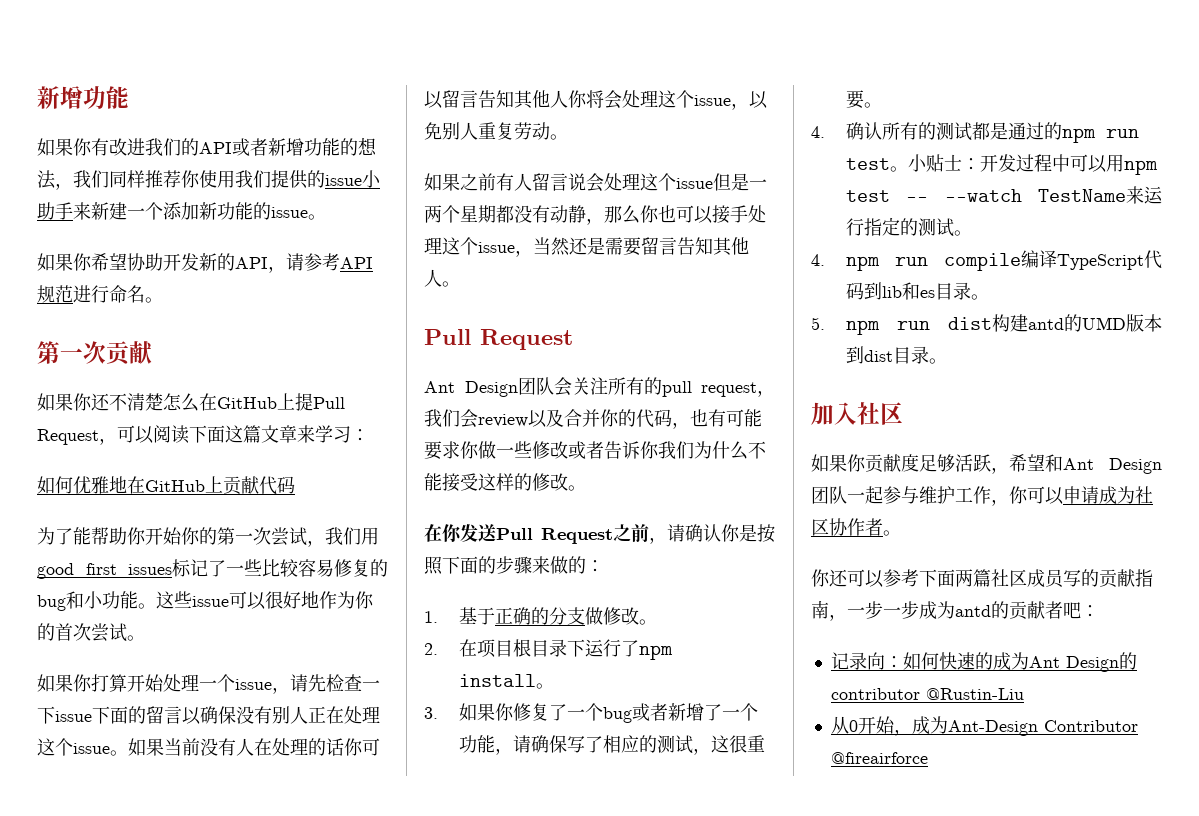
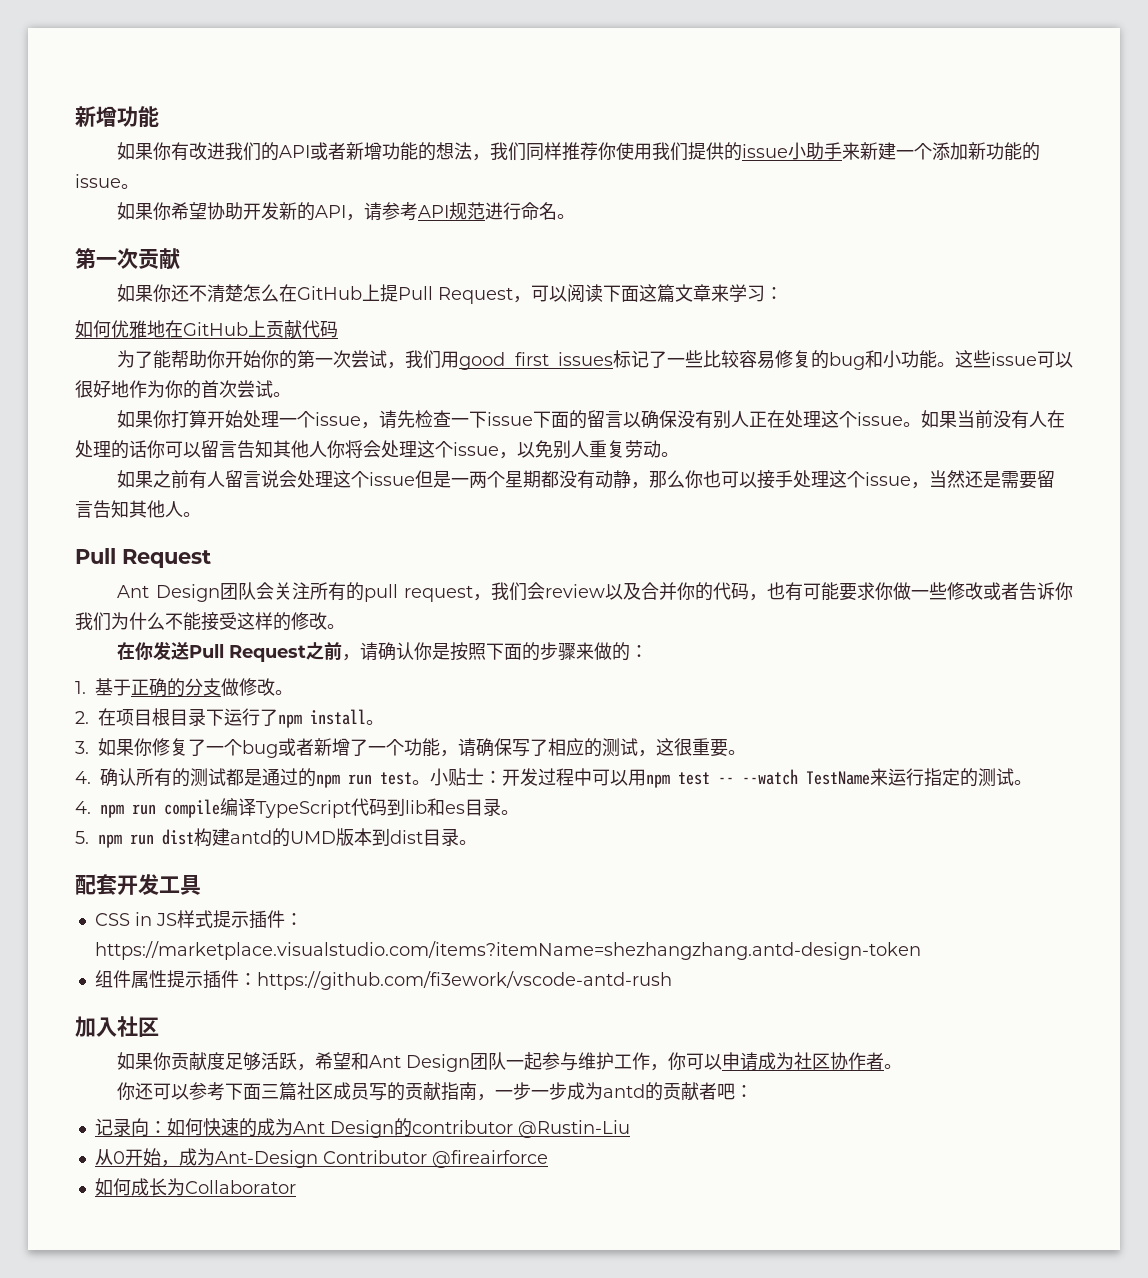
+ 配套开发工具
+ CSS in JS样式提示插件：https://marketplace.visualstudio.com/items?itemName=shezhangzhang.antd-design-token
+ 组件属性提示插件：https://github.com/fi3ework/vscode-antd-rush
- 你还可以参考下面两篇社区成员写的贡献指南，一步一步成为antd的贡献者吧：
+ 你还可以参考下面三篇社区成员写的贡献指南，一步一步成为antd的贡献者吧：
+ 如何成长为Collaborator

